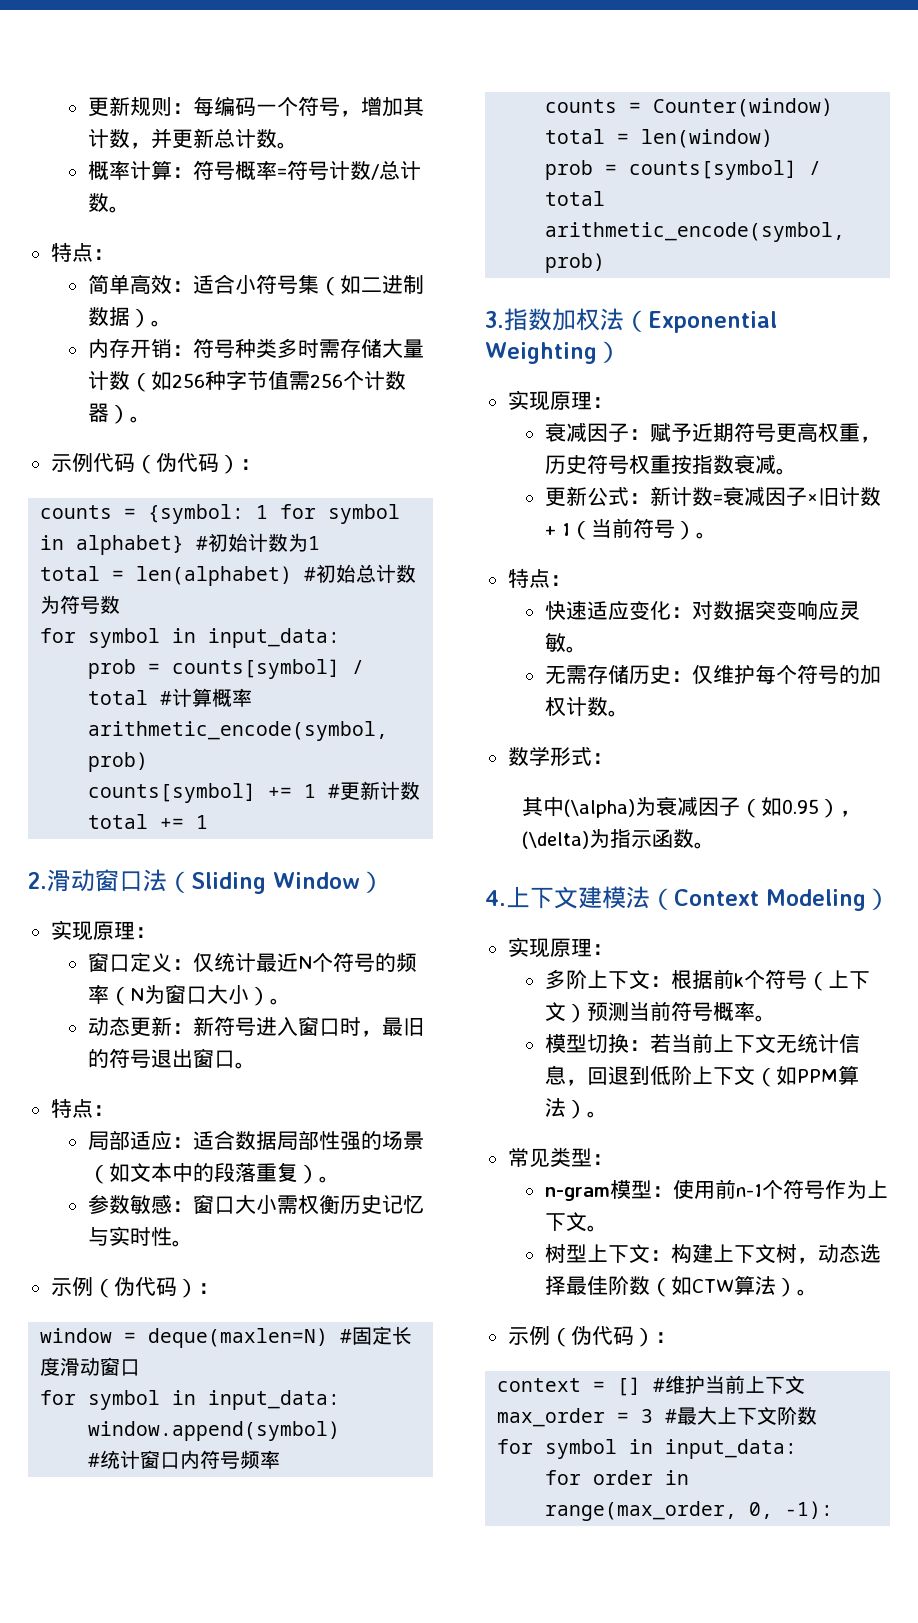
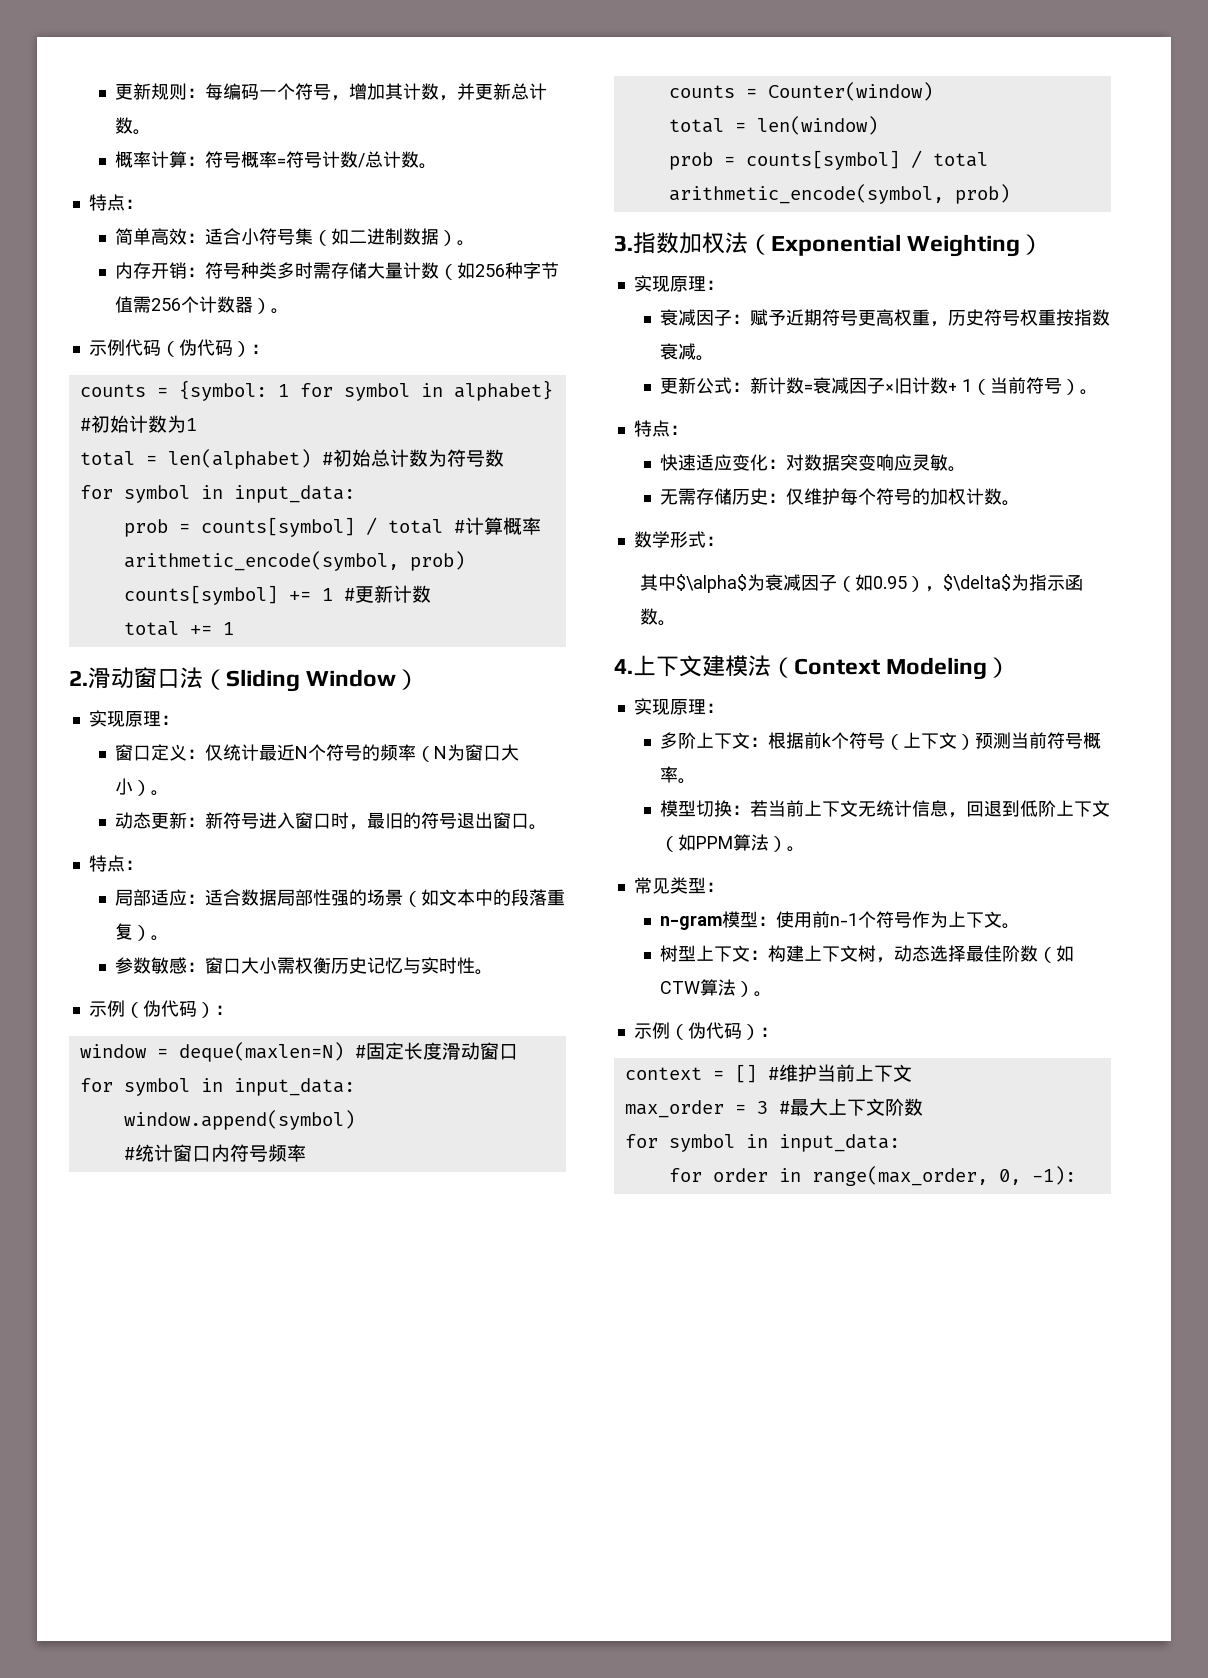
- 其中(\alpha)为衰减因子（如0.95），(\delta)为指示函数。
+ 其中$\alpha$为衰减因子（如0.95），$\delta$为指示函数。

